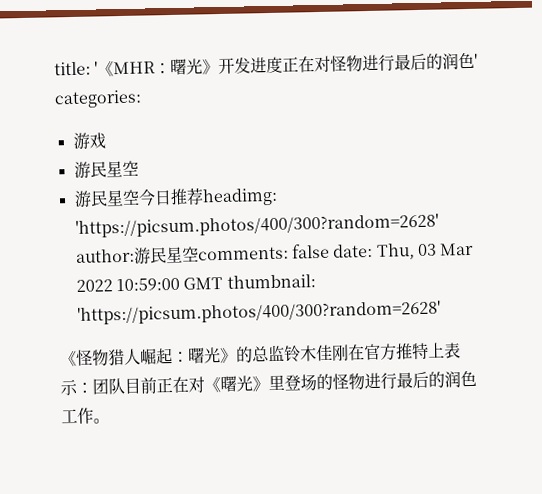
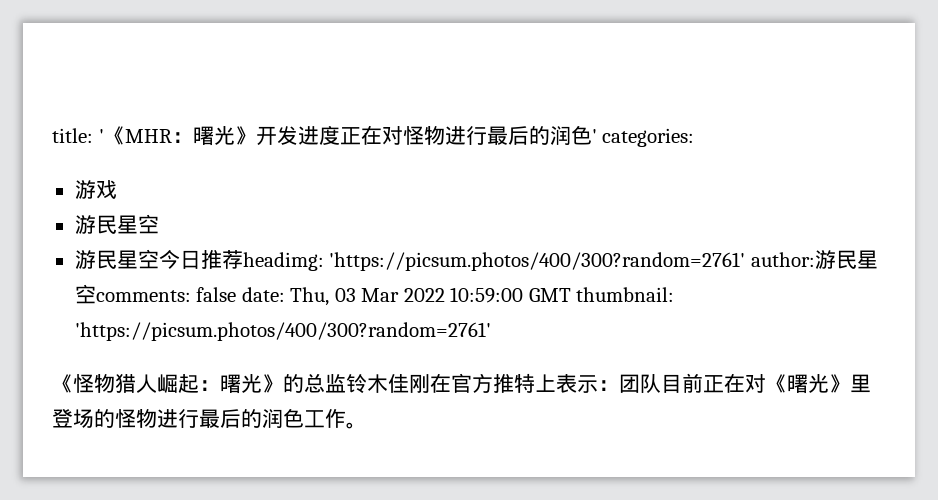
- 游民星空今日推荐headimg: 'https://picsum.photos/400/300?random=2628' author:游民星空comments: false date: Thu, 03 Mar 2022 10:59:00 GMT thumbnail: 'https://picsum.photos/400/300?random=2628'
+ 游民星空今日推荐headimg: 'https://picsum.photos/400/300?random=2761' author:游民星空comments: false date: Thu, 03 Mar 2022 10:59:00 GMT thumbnail: 'https://picsum.photos/400/300?random=2761'

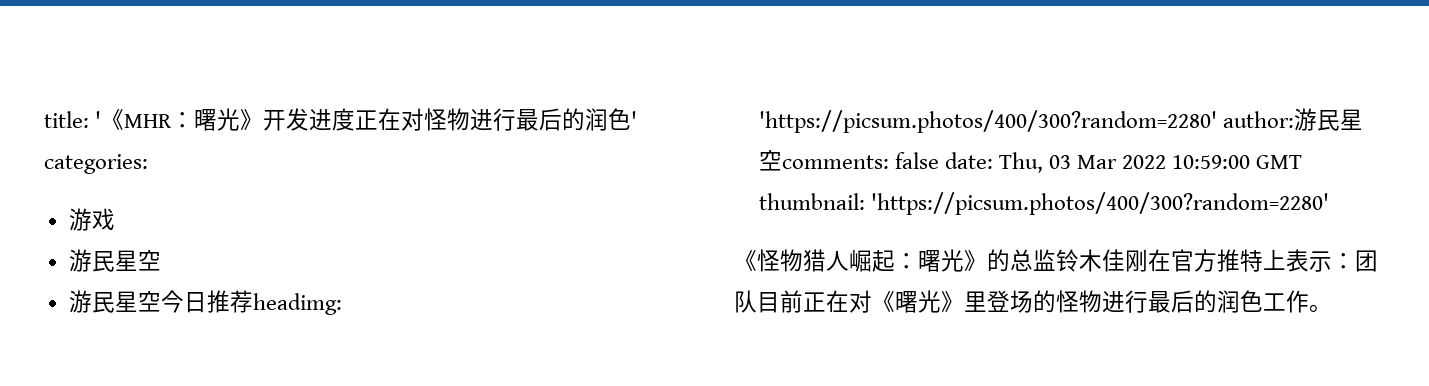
- 游民星空今日推荐headimg: 'https://picsum.photos/400/300?random=2761' author:游民星空comments: false date: Thu, 03 Mar 2022 10:59:00 GMT thumbnail: 'https://picsum.photos/400/300?random=2761'
+ 游民星空今日推荐headimg: 'https://picsum.photos/400/300?random=2280' author:游民星空comments: false date: Thu, 03 Mar 2022 10:59:00 GMT thumbnail: 'https://picsum.photos/400/300?random=2280'

